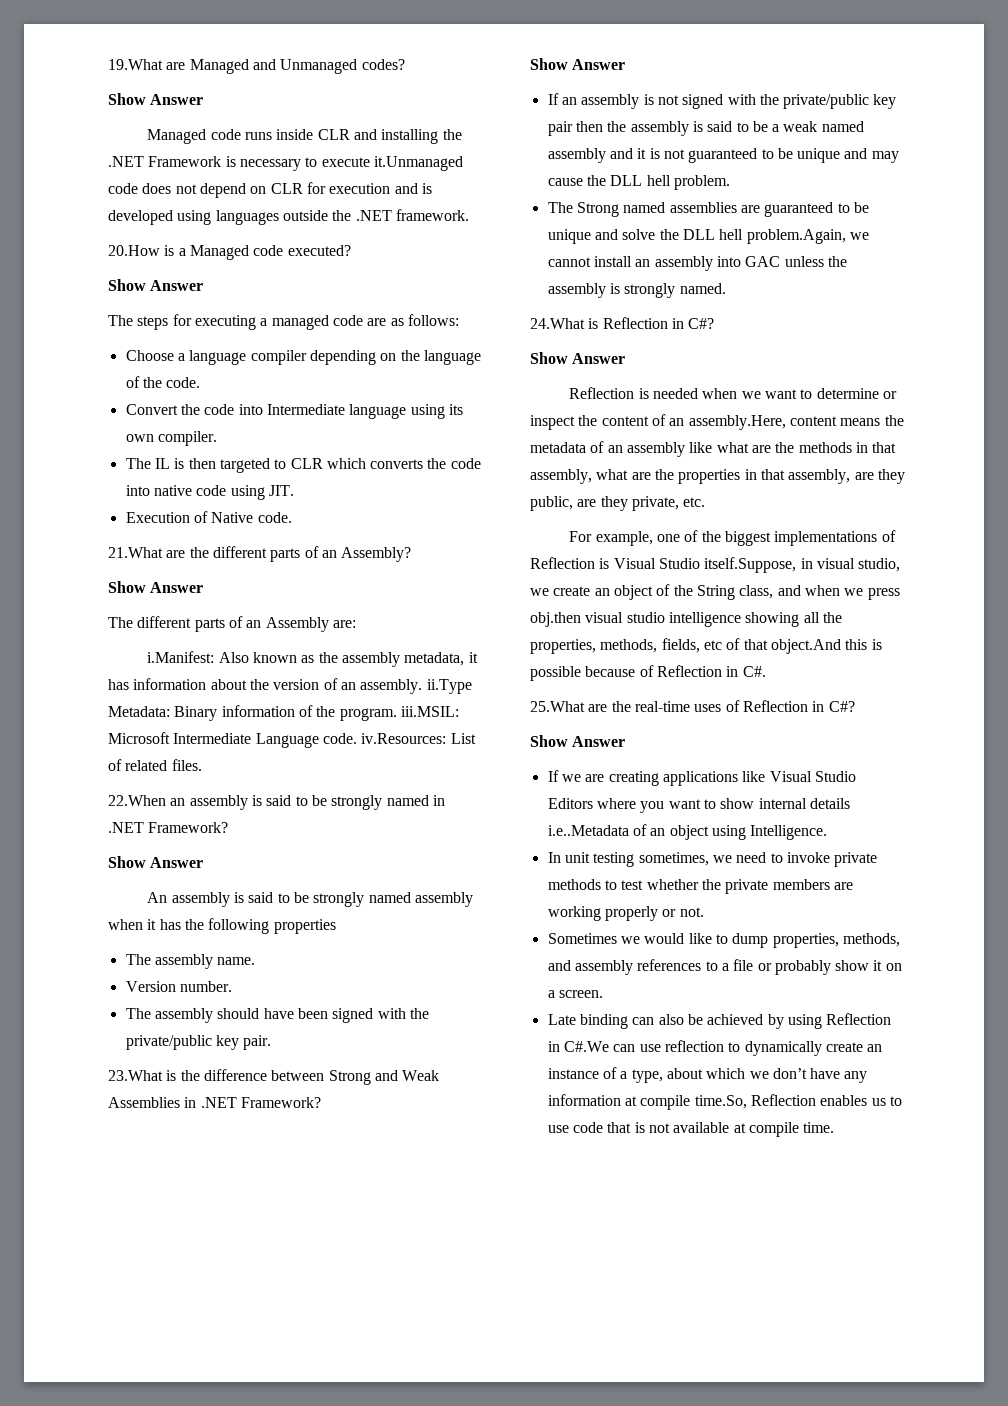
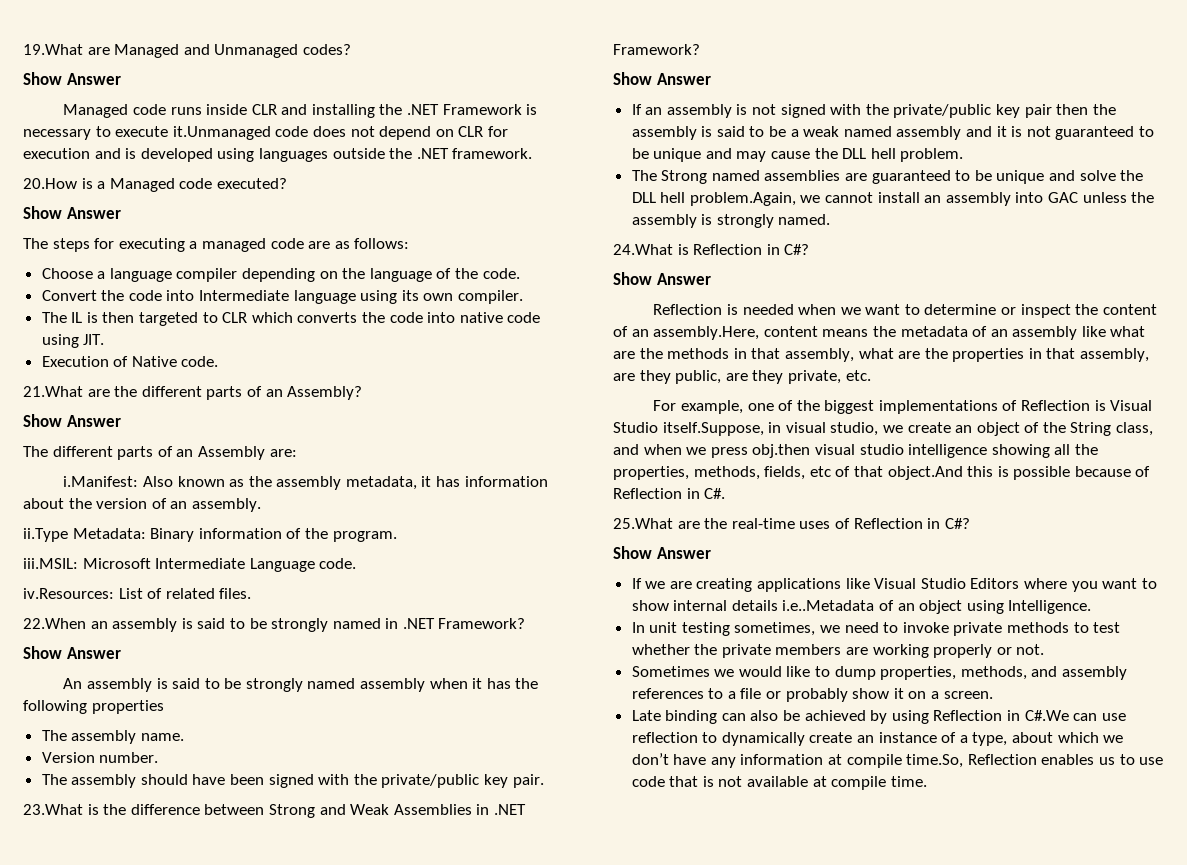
- i.Manifest: Also known as the assembly metadata, it has information about the version of an assembly. ii.Type Metadata: Binary information of the program. iii.MSIL: Microsoft Intermediate Language code. iv.Resources: List of related files.
+ i.Manifest: Also known as the assembly metadata, it has information about the version of an assembly.
+ ii.Type Metadata: Binary information of the program.
+ iii.MSIL: Microsoft Intermediate Language code.
+ iv.Resources: List of related files.

